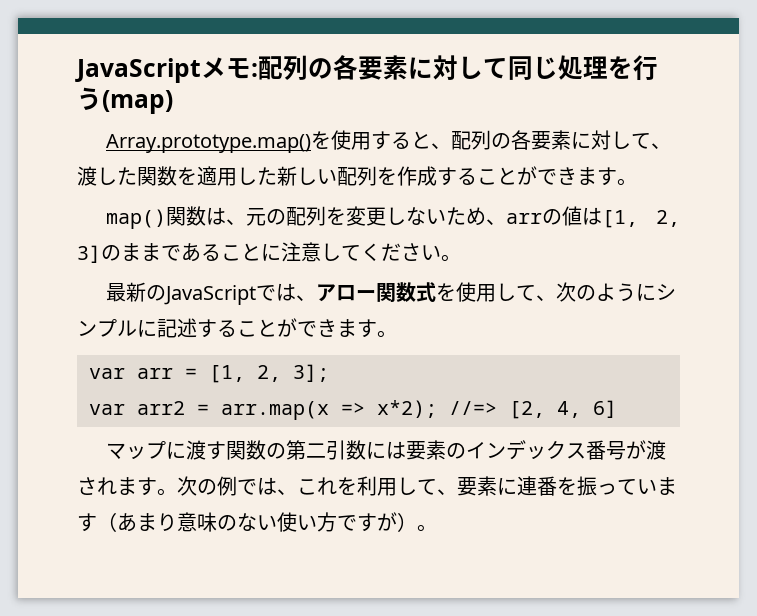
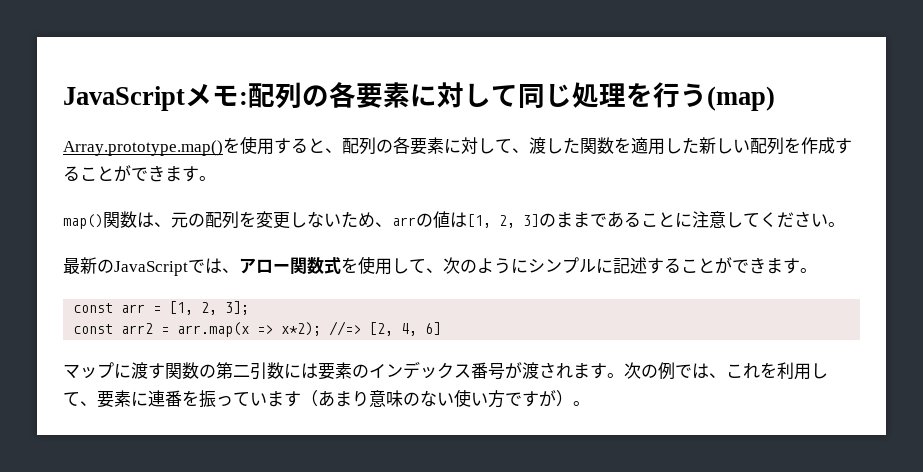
- var arr = [1, 2, 3];
+ const arr = [1, 2, 3];
- var arr2 = arr.map(x => x*2); //=> [2, 4, 6]
+ const arr2 = arr.map(x => x*2); //=> [2, 4, 6]

